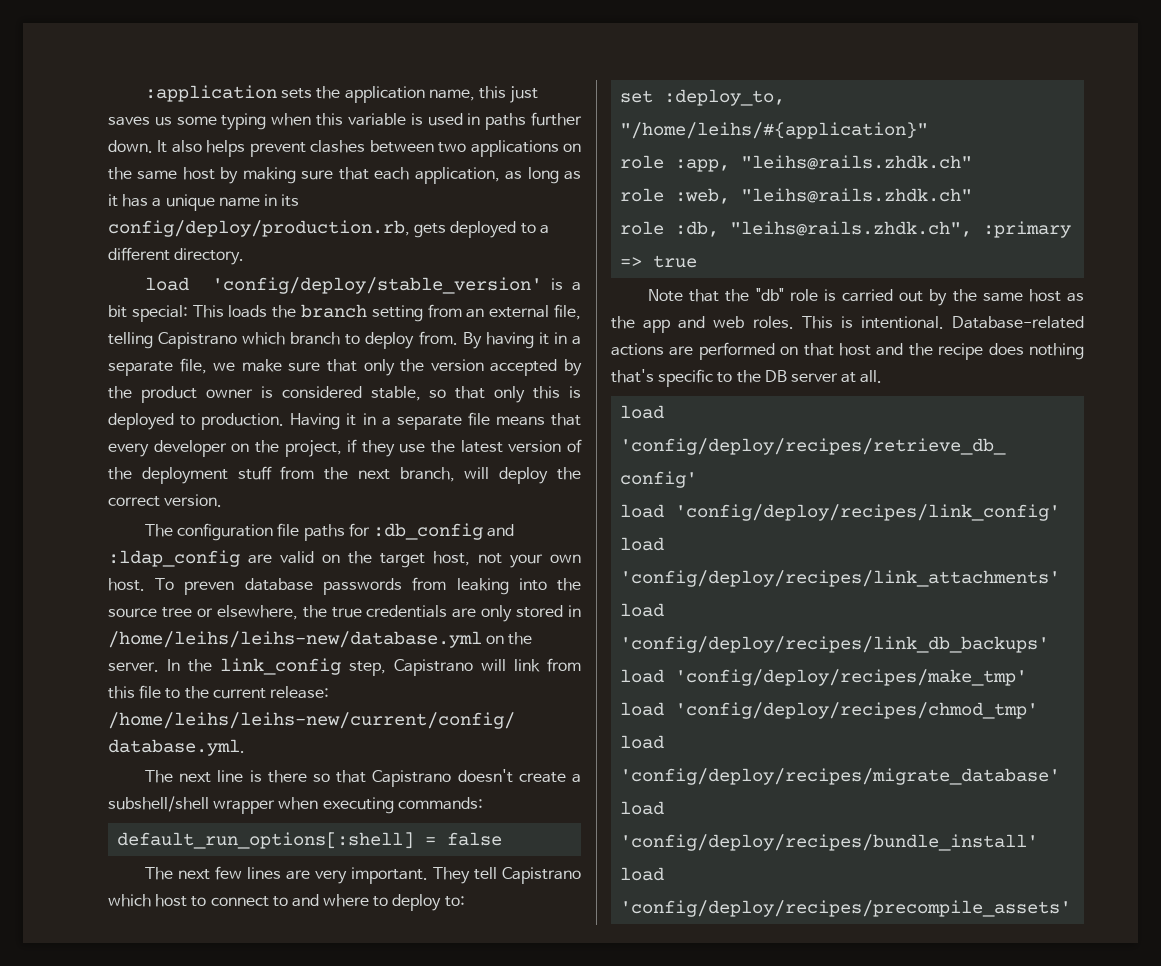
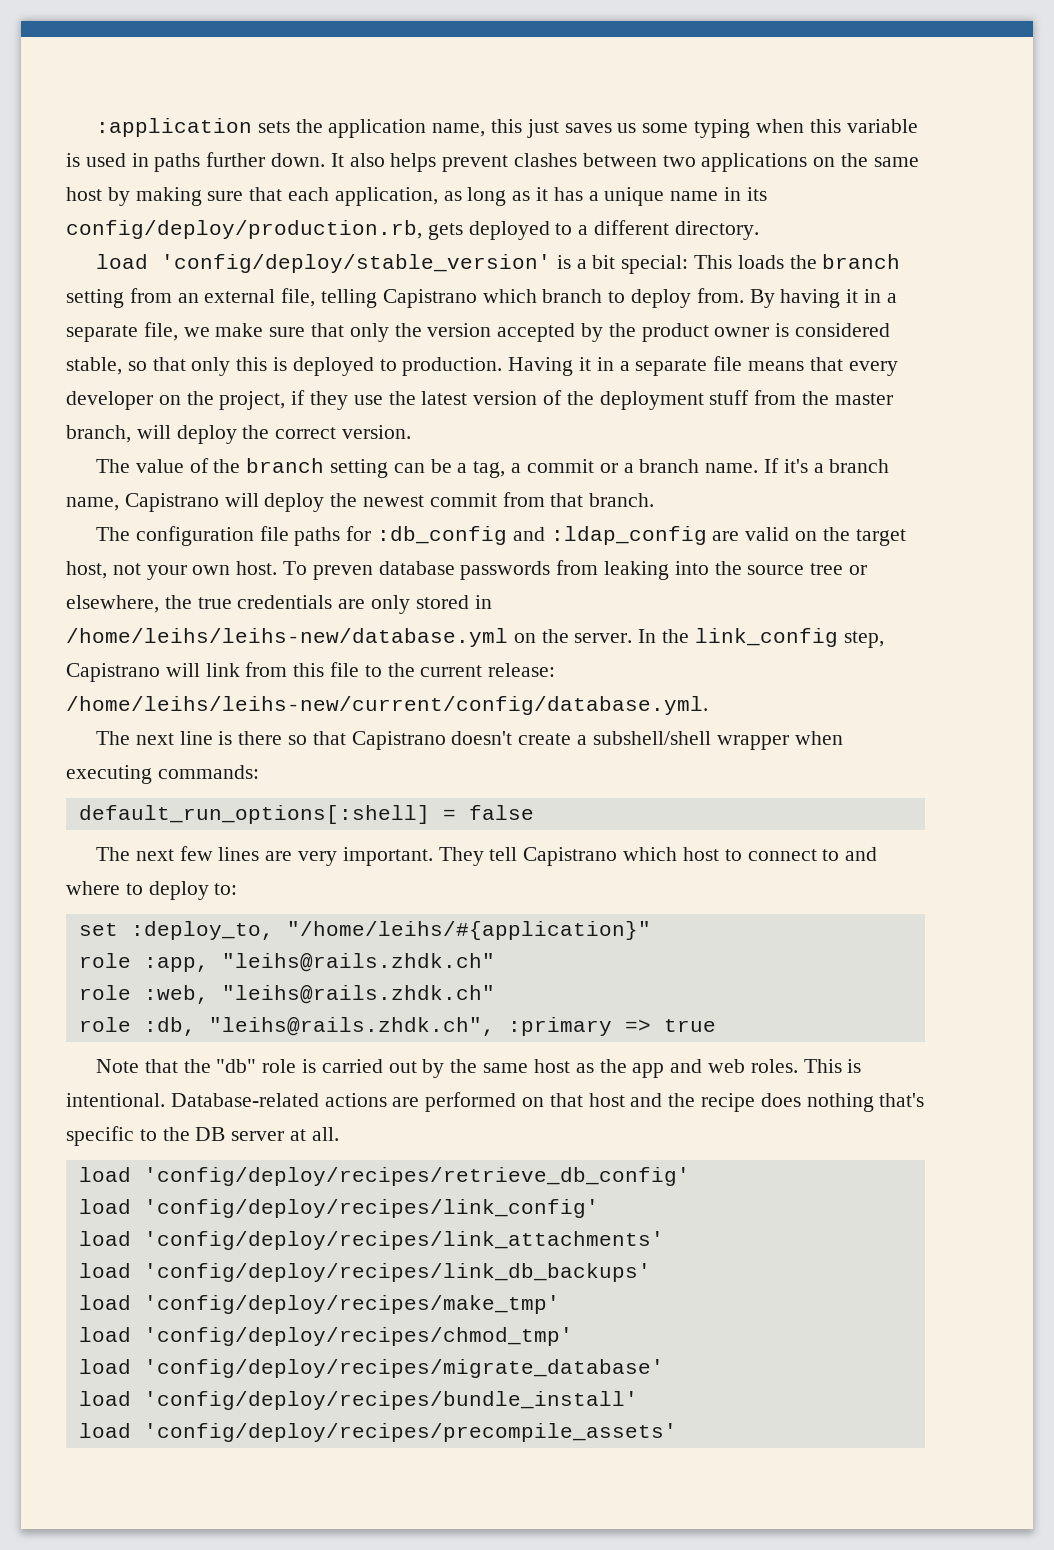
- Having it in a separate file means that every developer on the project, if they use the latest version of the deployment stuff from the next branch, will deploy the correct version.
+ Having it in a separate file means that every developer on the project, if they use the latest version of the deployment stuff from the master branch, will deploy the correct version.
+ The value of the branch setting can be a tag, a commit or a branch name. If it's a branch name, Capistrano will deploy the newest commit from that branch.

